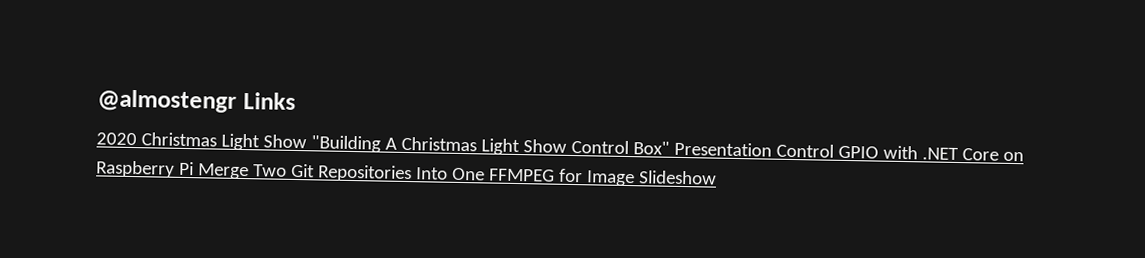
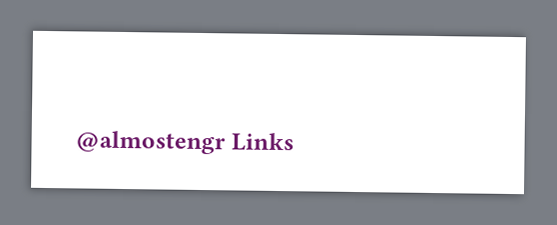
- 2020 Christmas Light Show "Building A Christmas Light Show Control Box" Presentation Control GPIO with .NET Core on Raspberry Pi Merge Two Git Repositories Into One FFMPEG for Image Slideshow

